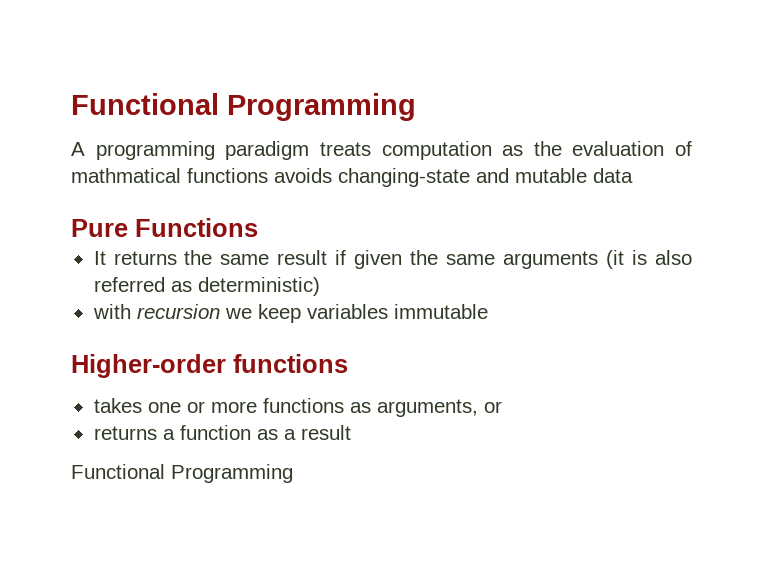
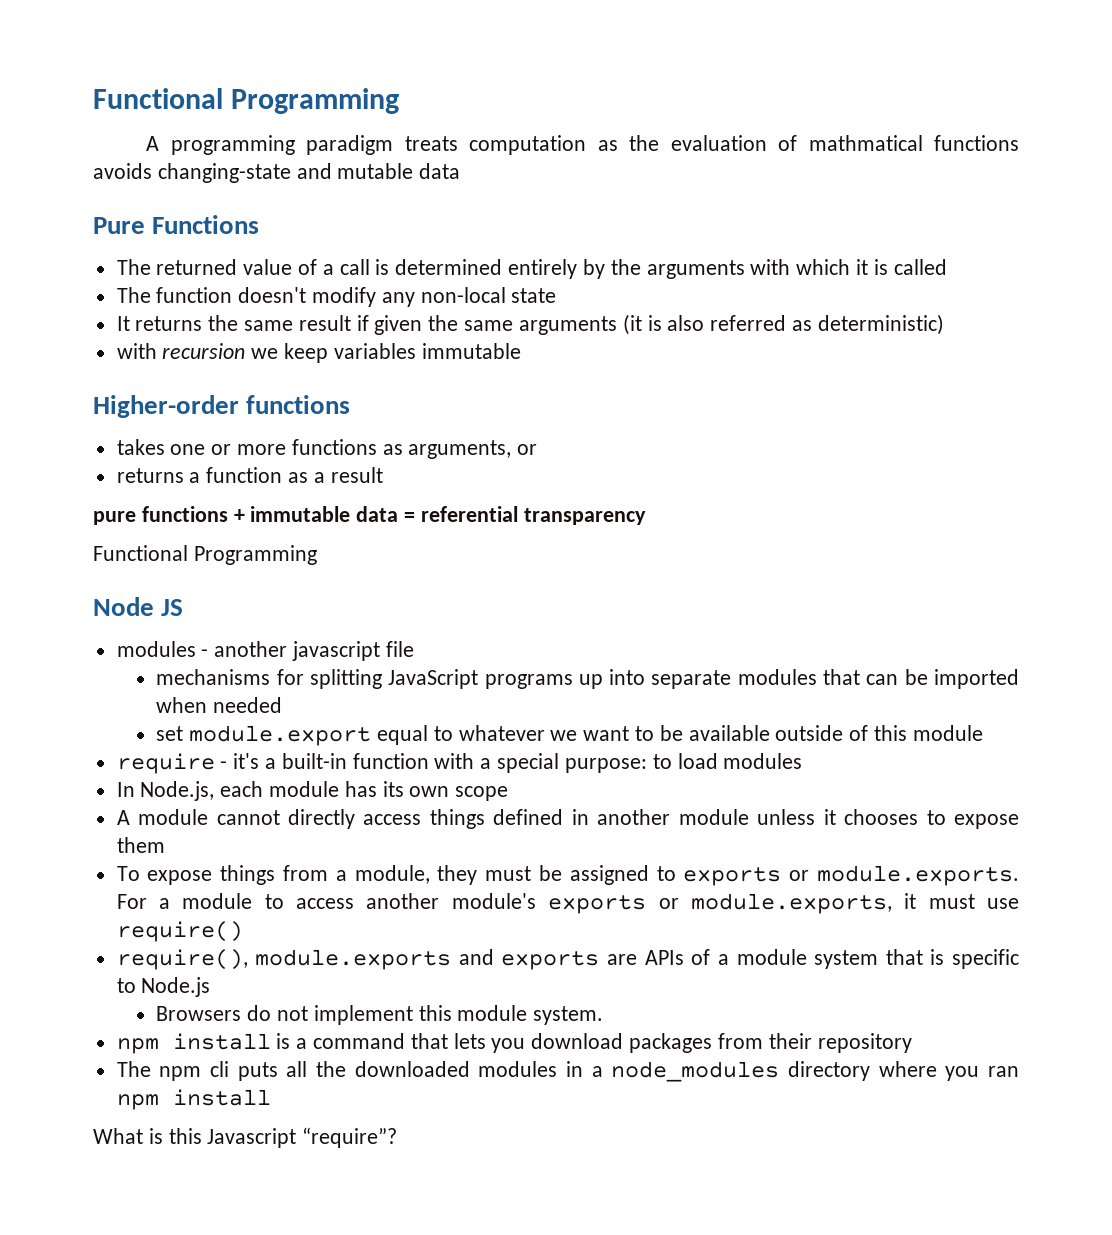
+ The returned value of a call is determined entirely by the arguments with which it is called
+ The function doesn't modify any non-local state
  returns a function as a result
+ pure functions + immutable data = referential transparency
  Functional Programming
+ Node JS
+ modules - another javascript file
+ mechanisms for splitting JavaScript programs up into separate modules that can be imported when needed
+ set module.export equal to whatever we want to be available outside of this module
+ require - it's a built-in function with a special purpose: to load modules
+ In Node.js, each module has its own scope
+ A module cannot directly access things defined in another module unless it chooses to expose them
+ To expose things from a module, they must be assigned to exports or module.exports. For a module to access another module's exports or module.exports, it must use require()
+ require(), module.exports and exports are APIs of a module system that is specific to Node.js
+ Browsers do not implement this module system.
+ npm install is a command that lets you download packages from their repository
+ The npm cli puts all the downloaded modules in a node_modules directory where you ran npm install
+ What is this Javascript “require”?

